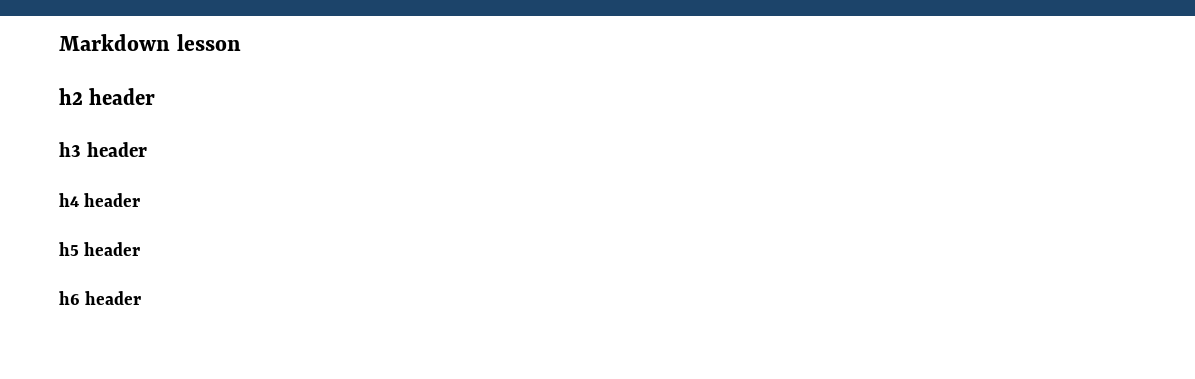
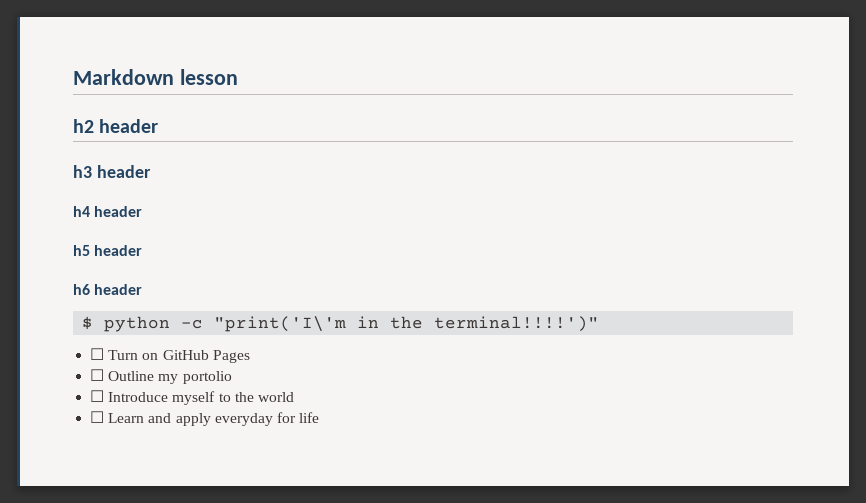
+ $ python -c "print('I\'m in the terminal!!!!')"
+ ☐ Turn on GitHub Pages
+ ☐ Outline my portolio
+ ☐ Introduce myself to the world
+ ☐ Learn and apply everyday for life

